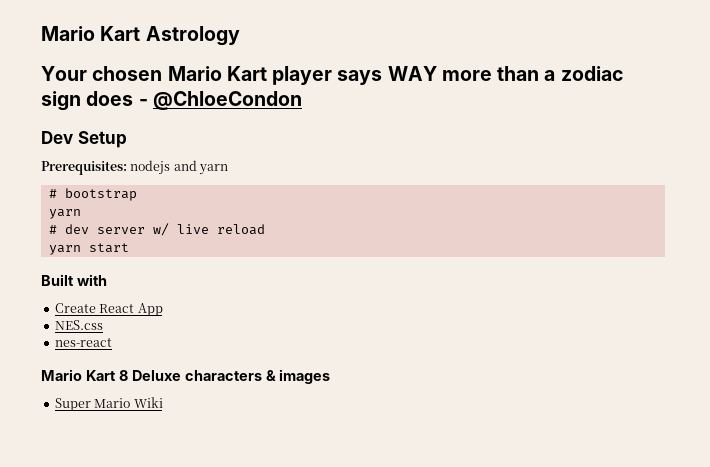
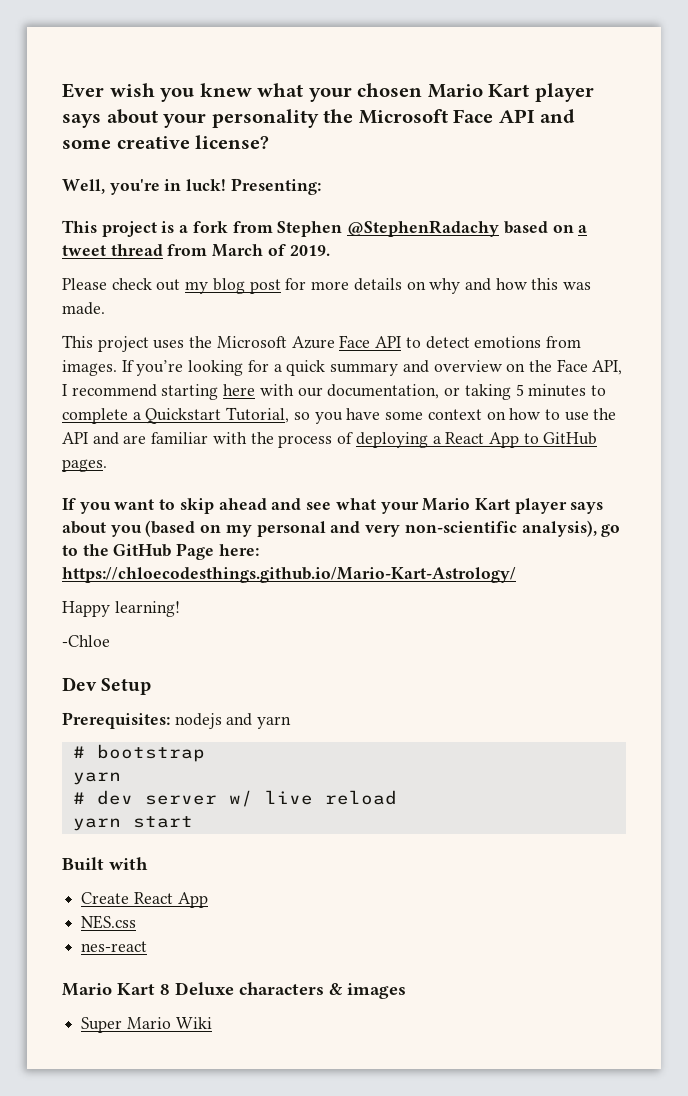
- Mario Kart Astrology
- Your chosen Mario Kart player says WAY more than a zodiac sign does - @ChloeCondon
+ Ever wish you knew what your chosen Mario Kart player says about your personality the Microsoft Face API and some creative license?
+ Well, you're in luck! Presenting:
+ This project is a fork from Stephen @StephenRadachy based on a tweet thread from March of 2019.
+ Please check out my blog post for more details on why and how this was made.
+ This project uses the Microsoft Azure Face API to detect emotions from images. If you’re looking for a quick summary and overview on the Face API, I recommend starting here with our documentation, or taking 5 minutes to complete a Quickstart Tutorial, so you have some context on how to use the API and are familiar with the process of deploying a React App to GitHub pages.
+ If you want to skip ahead and see what your Mario Kart player says about you (based on my personal and very non-scientific analysis), go to the GitHub Page here: https://chloecodesthings.github.io/Mario-Kart-Astrology/
+ Happy learning!
+ -Chloe

